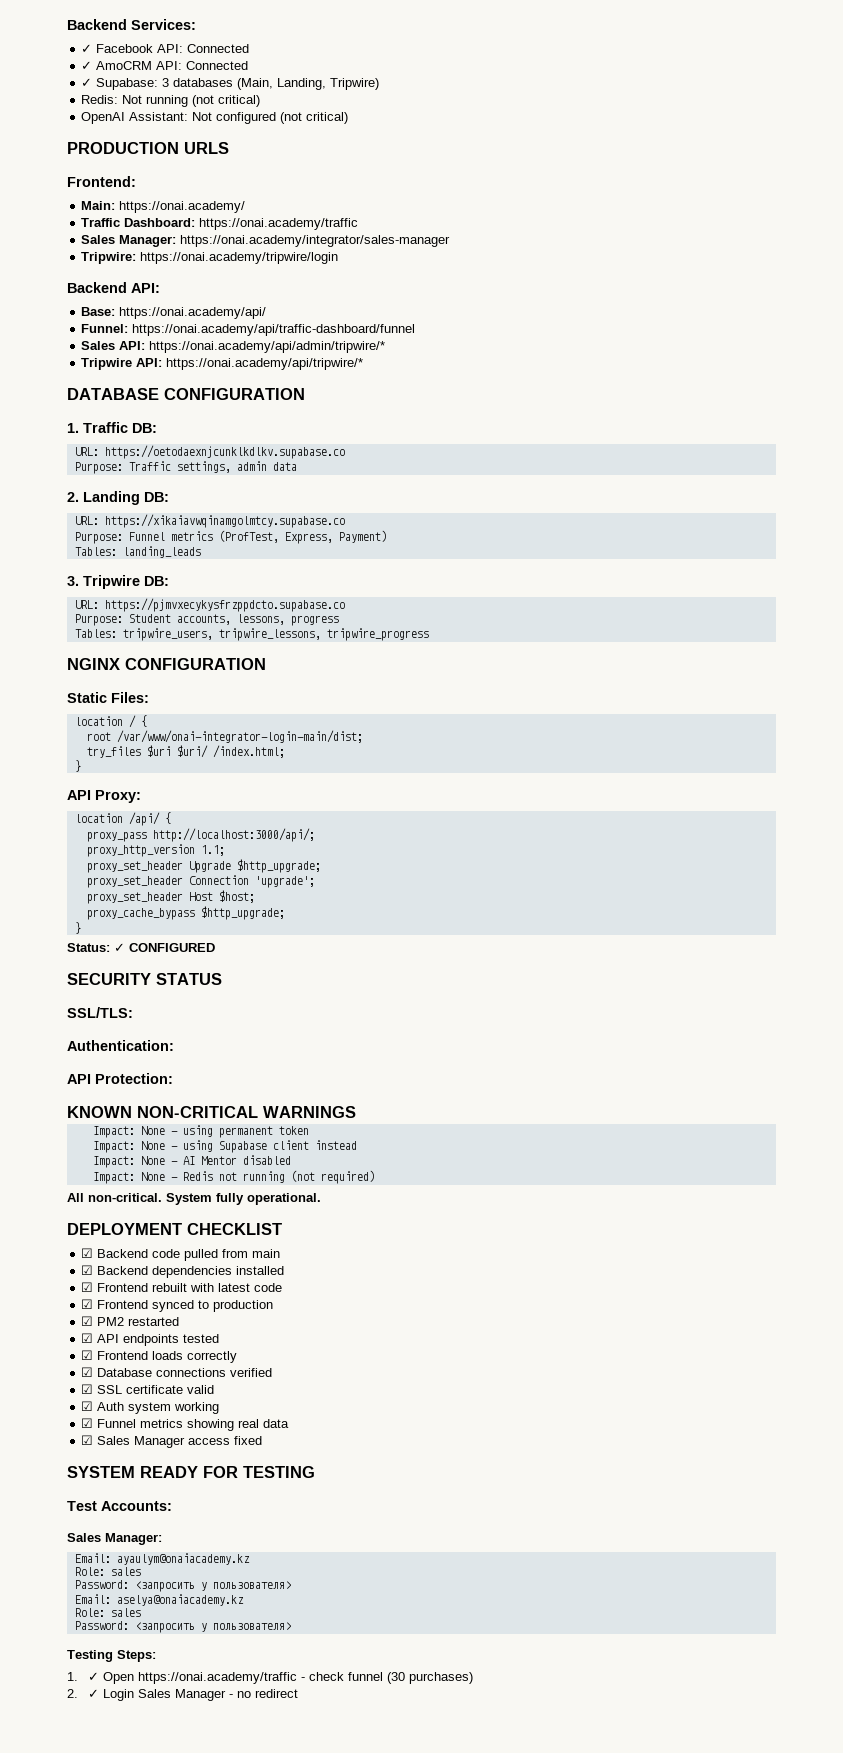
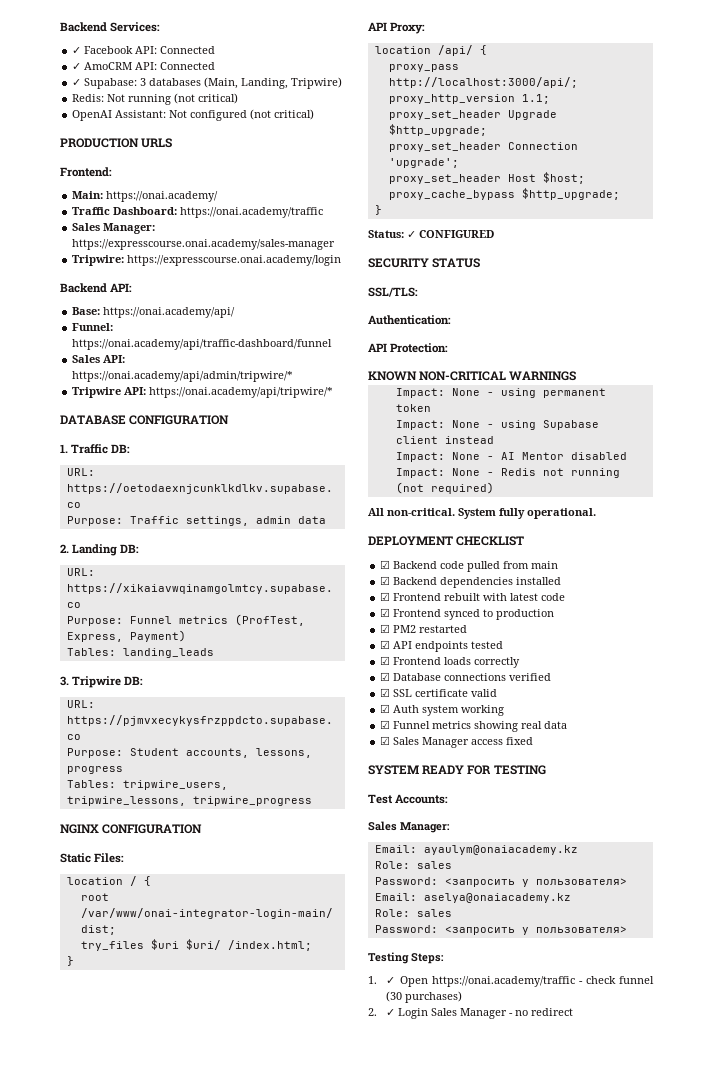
- Sales Manager: https://onai.academy/integrator/sales-manager
+ Sales Manager: https://expresscourse.onai.academy/sales-manager
- Tripwire: https://onai.academy/tripwire/login
+ Tripwire: https://expresscourse.onai.academy/login

